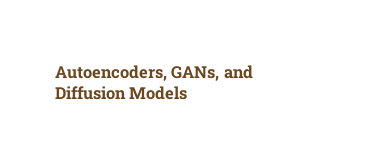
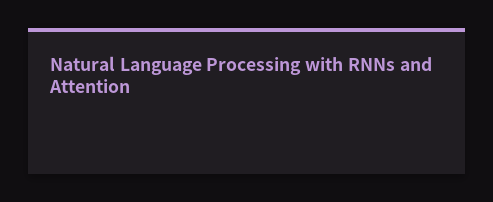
- Autoencoders, GANs, and Diffusion Models
+ Natural Language Processing with RNNs and Attention

